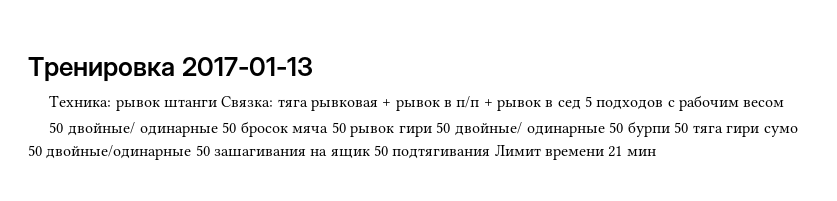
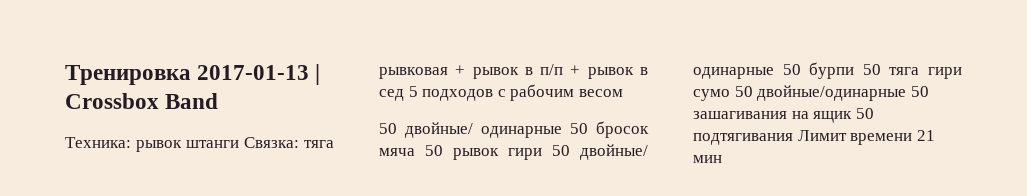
- Тренировка 2017-01-13
+ Тренировка 2017-01-13 | Crossbox Band

